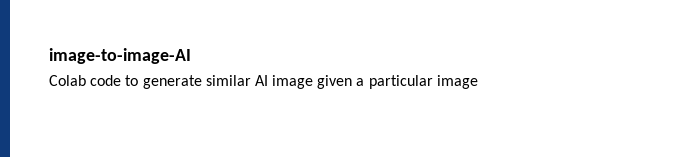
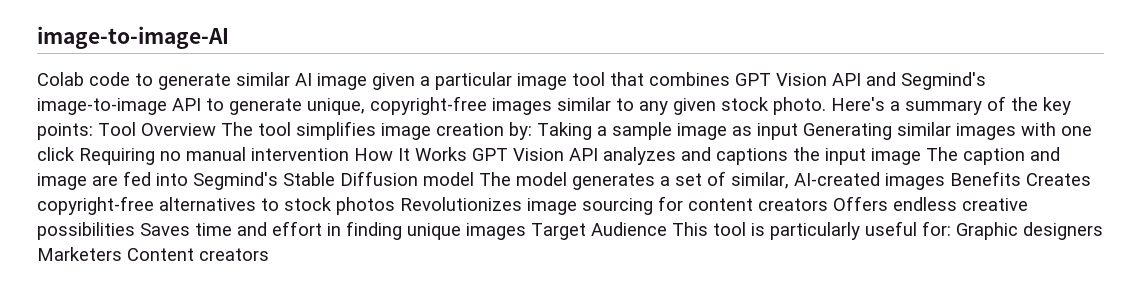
- Colab code to generate similar AI image given a particular image
+ Colab code to generate similar AI image given a particular image tool that combines GPT Vision API and Segmind's image-to-image API to generate unique, copyright-free images similar to any given stock photo. Here's a summary of the key points: Tool Overview The tool simplifies image creation by: Taking a sample image as input Generating similar images with one click Requiring no manual intervention How It Works GPT Vision API analyzes and captions the input image The caption and image are fed into Segmind's Stable Diffusion model The model generates a set of similar, AI-created images Benefits Creates copyright-free alternatives to stock photos Revolutionizes image sourcing for content creators Offers endless creative possibilities Saves time and effort in finding unique images Target Audience This tool is particularly useful for: Graphic designers Marketers Content creators

